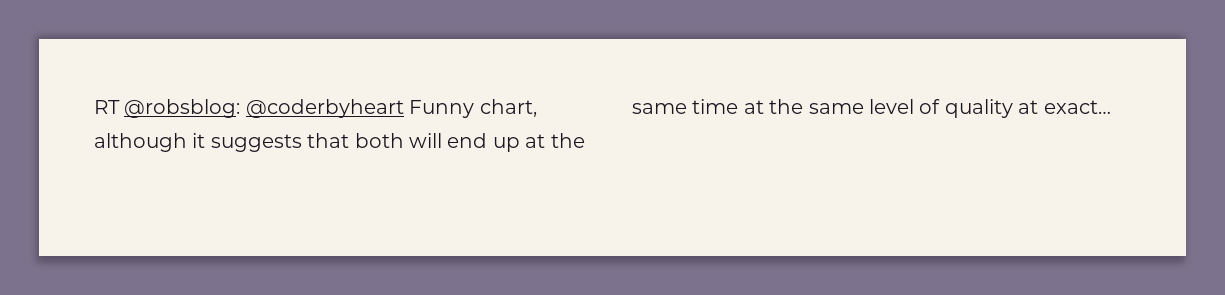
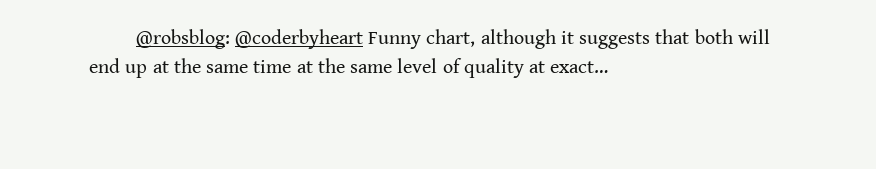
- RT @robsblog: @coderbyheart Funny chart, although it suggests that both will end up at the same time at the same level of quality at exact…
+ @robsblog: @coderbyheart Funny chart, although it suggests that both will end up at the same time at the same level of quality at exact…

